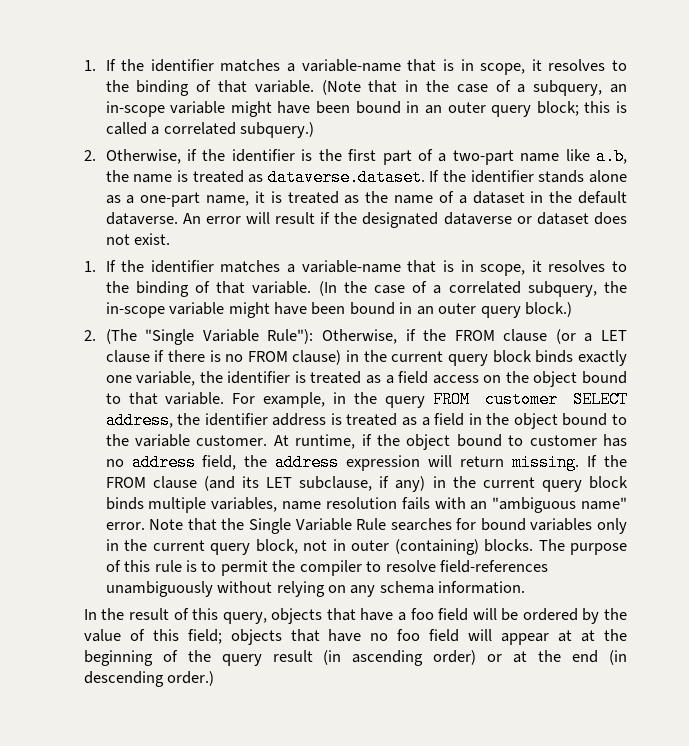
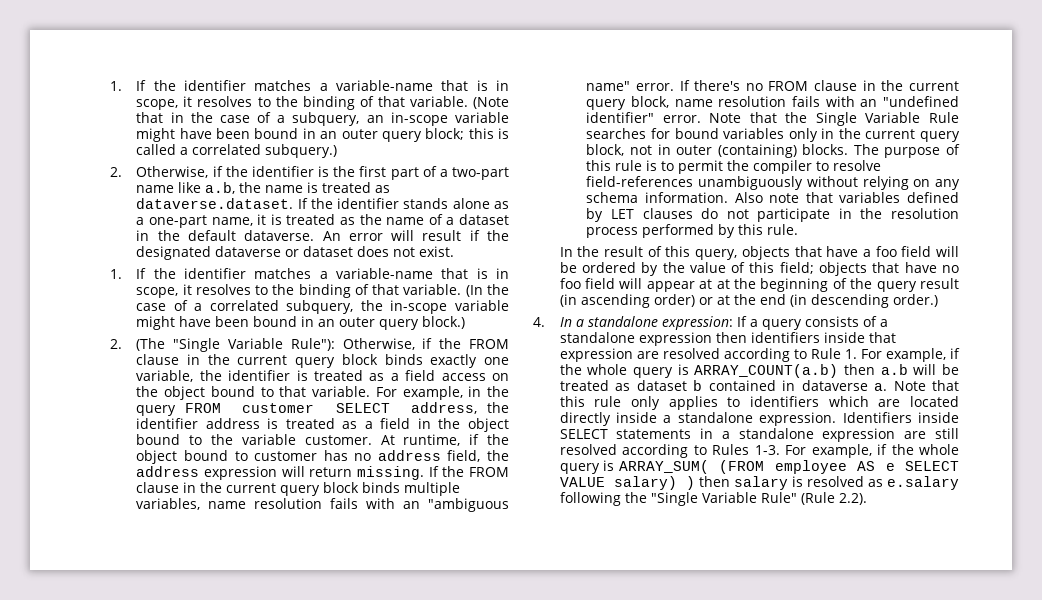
- 2. (The "Single Variable Rule"): Otherwise, if the FROM clause (or a LET clause if there is no FROM clause) in the current query block binds exactly one variable, the identifier is treated as a field access on the object bound to that variable.
+ 2. (The "Single Variable Rule"): Otherwise, if the FROM clause in the current query block binds exactly one variable, the identifier is treated as a field access on the object bound to that variable.
- If the FROM clause (and its LET subclause, if any) in the current query block binds multiple variables, name resolution fails with an "ambiguous name" error.
+ If the FROM clause in the current query block binds multiple variables, name resolution fails with an "ambiguous name" error.
+ If there's no FROM clause in the current query block, name resolution fails with an "undefined identifier" error.
+ Also note that variables defined by LET clauses do not participate in the resolution process performed by this rule.
+ 4. In a standalone expression: If a query consists of a standalone expression then identifiers inside that expression are resolved according to Rule 1. For example, if the whole query is ARRAY_COUNT(a.b) then a.b will be treated as dataset b contained in dataverse a. Note that this rule only applies to identifiers which are located directly inside a standalone expression. Identifiers inside SELECT statements in a standalone expression are still resolved according to Rules 1-3. For example, if the whole query is ARRAY_SUM( (FROM employee AS e SELECT VALUE salary) ) then salary is resolved as e.salary following the "Single Variable Rule" (Rule 2.2).

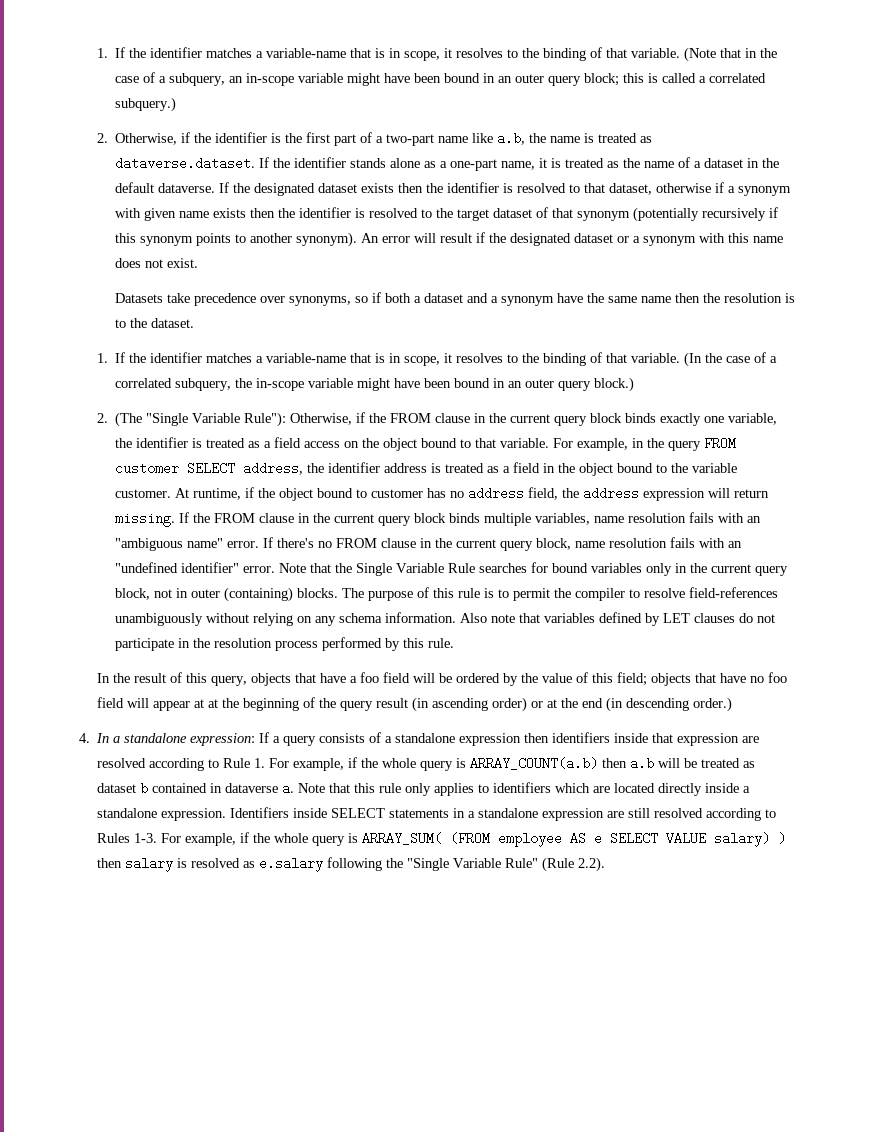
+ If the designated dataset exists then the identifier is resolved to that dataset, otherwise if a synonym with given name exists then the identifier is resolved to the target dataset of that synonym (potentially recursively if this synonym points to another synonym).
- An error will result if the designated dataverse or dataset does not exist.
+ An error will result if the designated dataset or a synonym with this name does not exist.
+ Datasets take precedence over synonyms, so if both a dataset and a synonym have the same name then the resolution is to the dataset.

